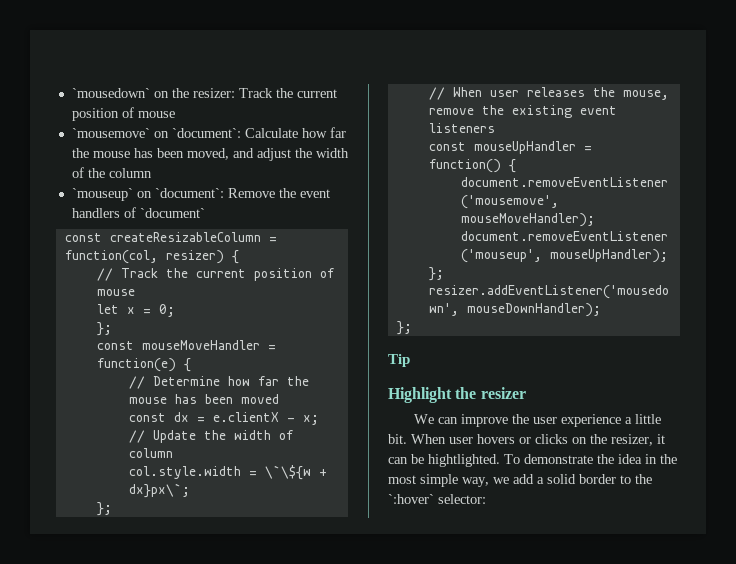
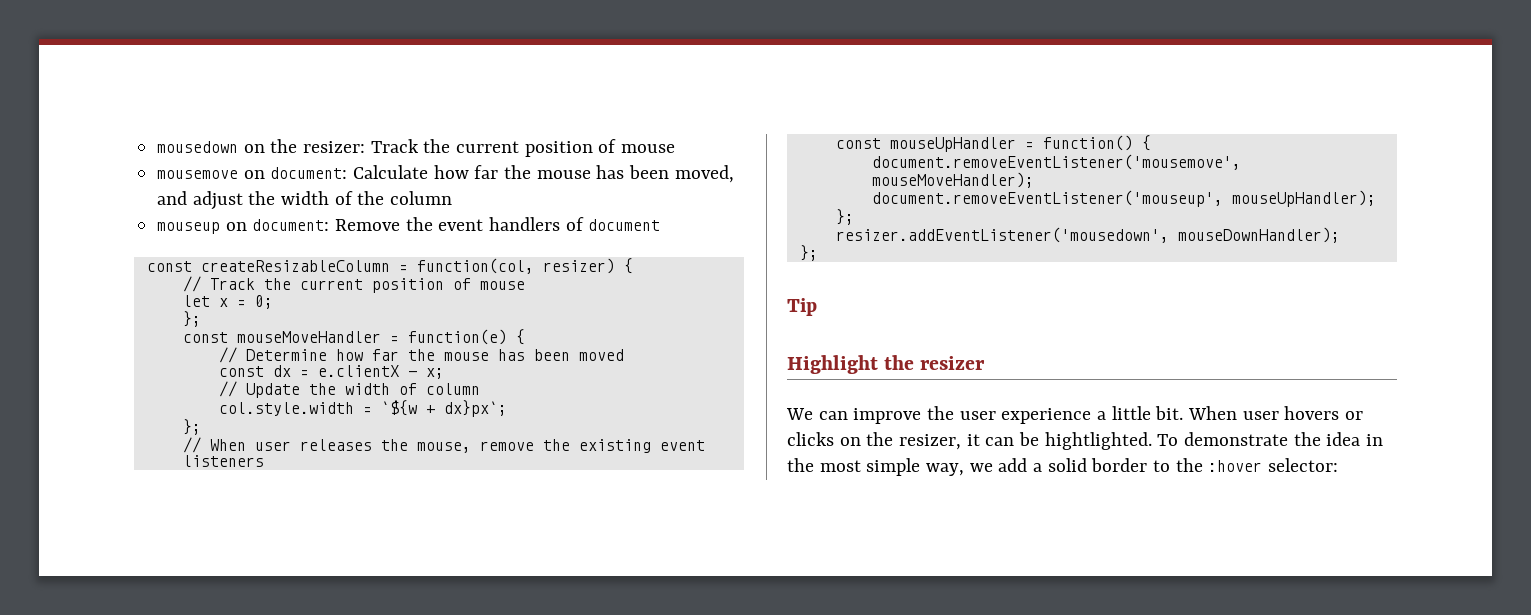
- `mousedown` on the resizer: Track the current position of mouse
+ mousedown on the resizer: Track the current position of mouse
- `mousemove` on `document`: Calculate how far the mouse has been moved, and adjust the width of the column
+ mousemove on document: Calculate how far the mouse has been moved, and adjust the width of the column
- `mouseup` on `document`: Remove the event handlers of `document`
+ mouseup on document: Remove the event handlers of document
- col.style.width = \`\${w + dx}px\`;
+ col.style.width = `${w + dx}px`;
- To demonstrate the idea in the most simple way, we add a solid border to the `:hover` selector:
+ To demonstrate the idea in the most simple way, we add a solid border to the :hover selector:

